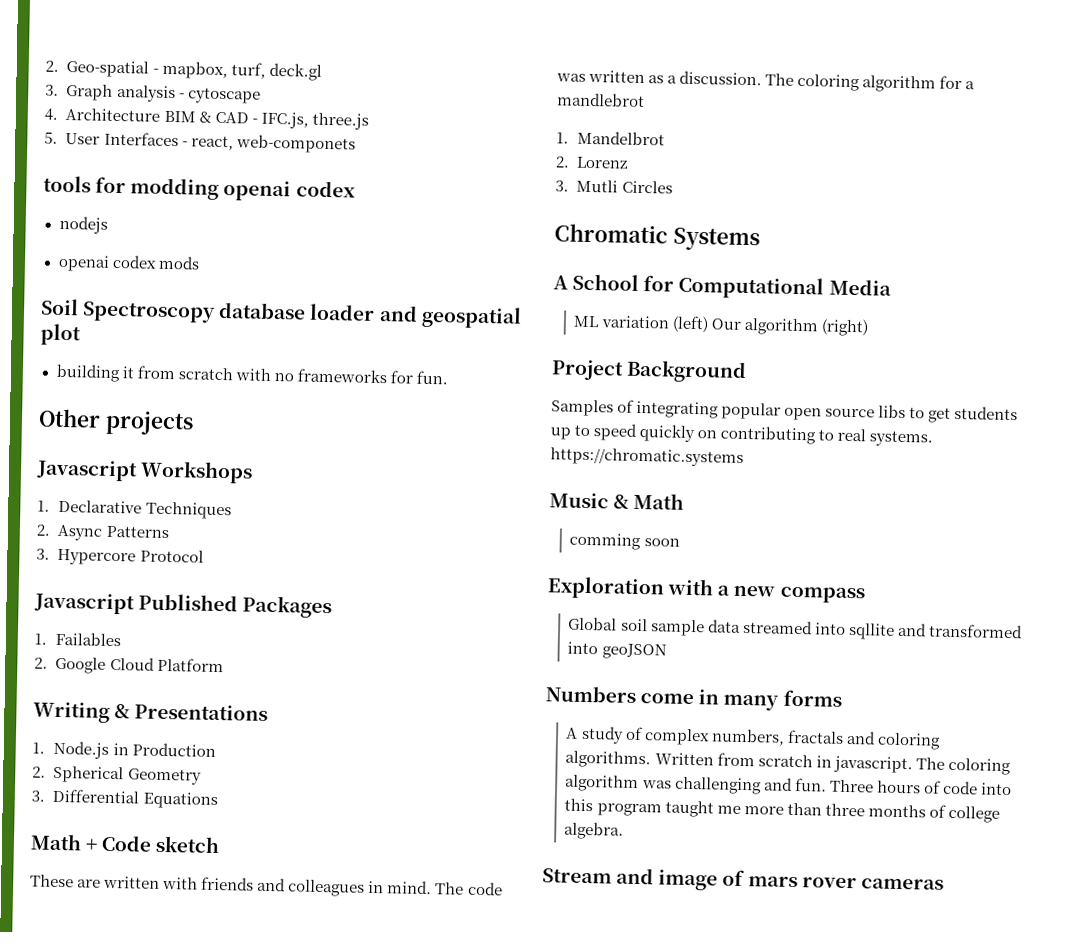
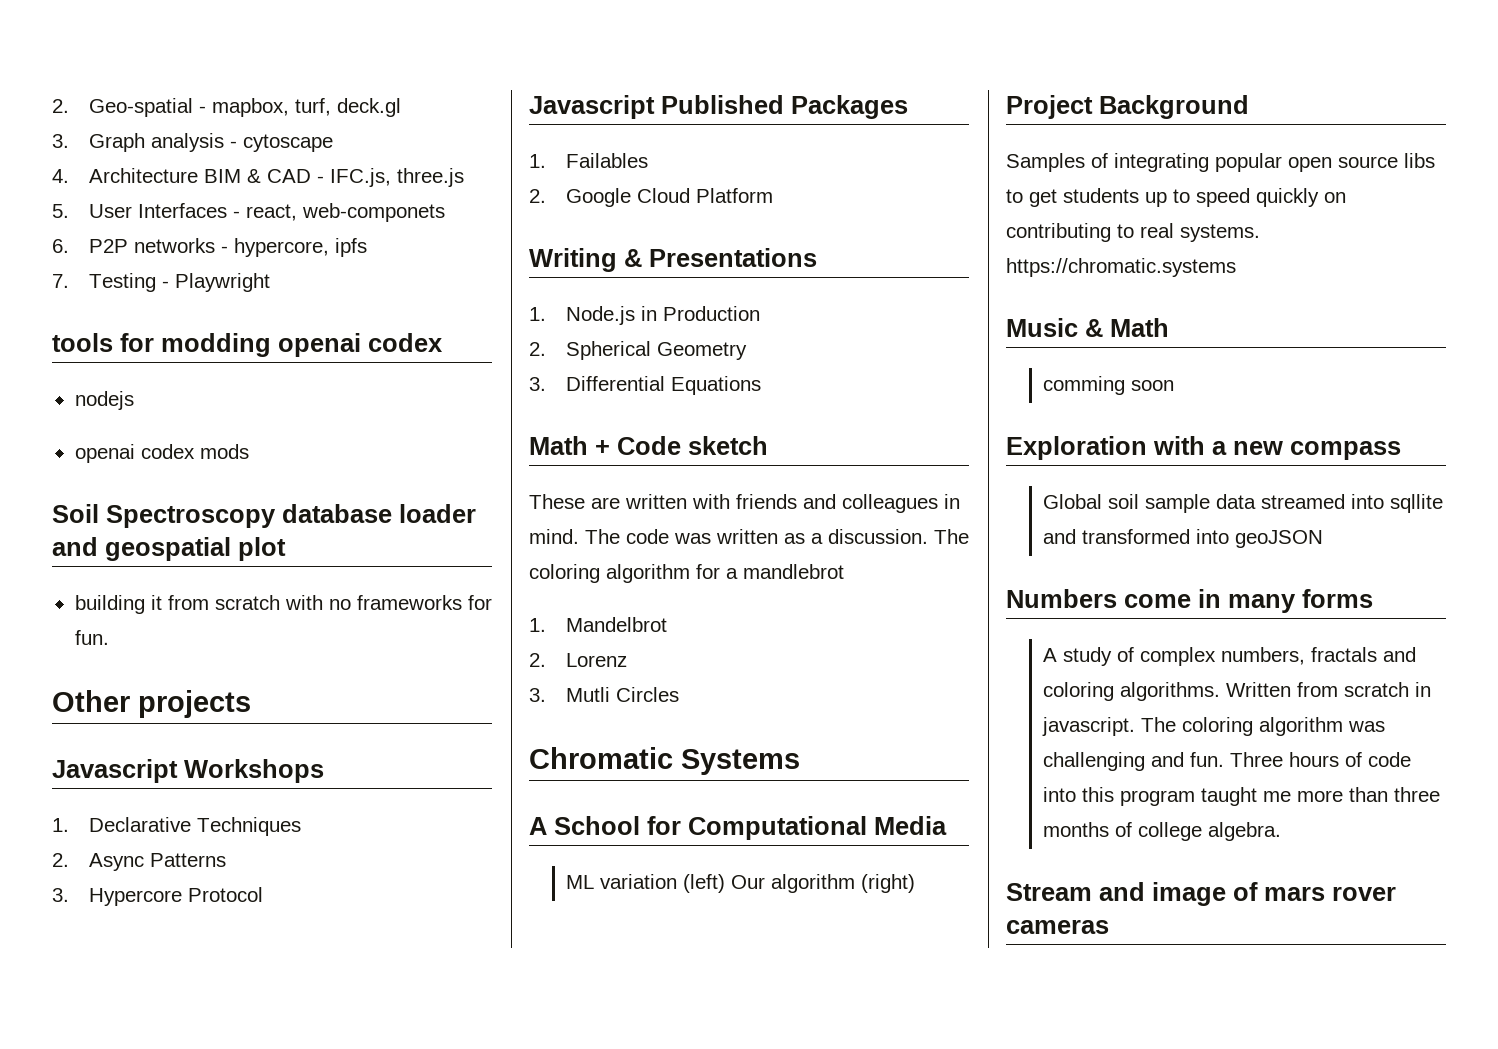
+ 6. P2P networks - hypercore, ipfs
+ 7. Testing - Playwright

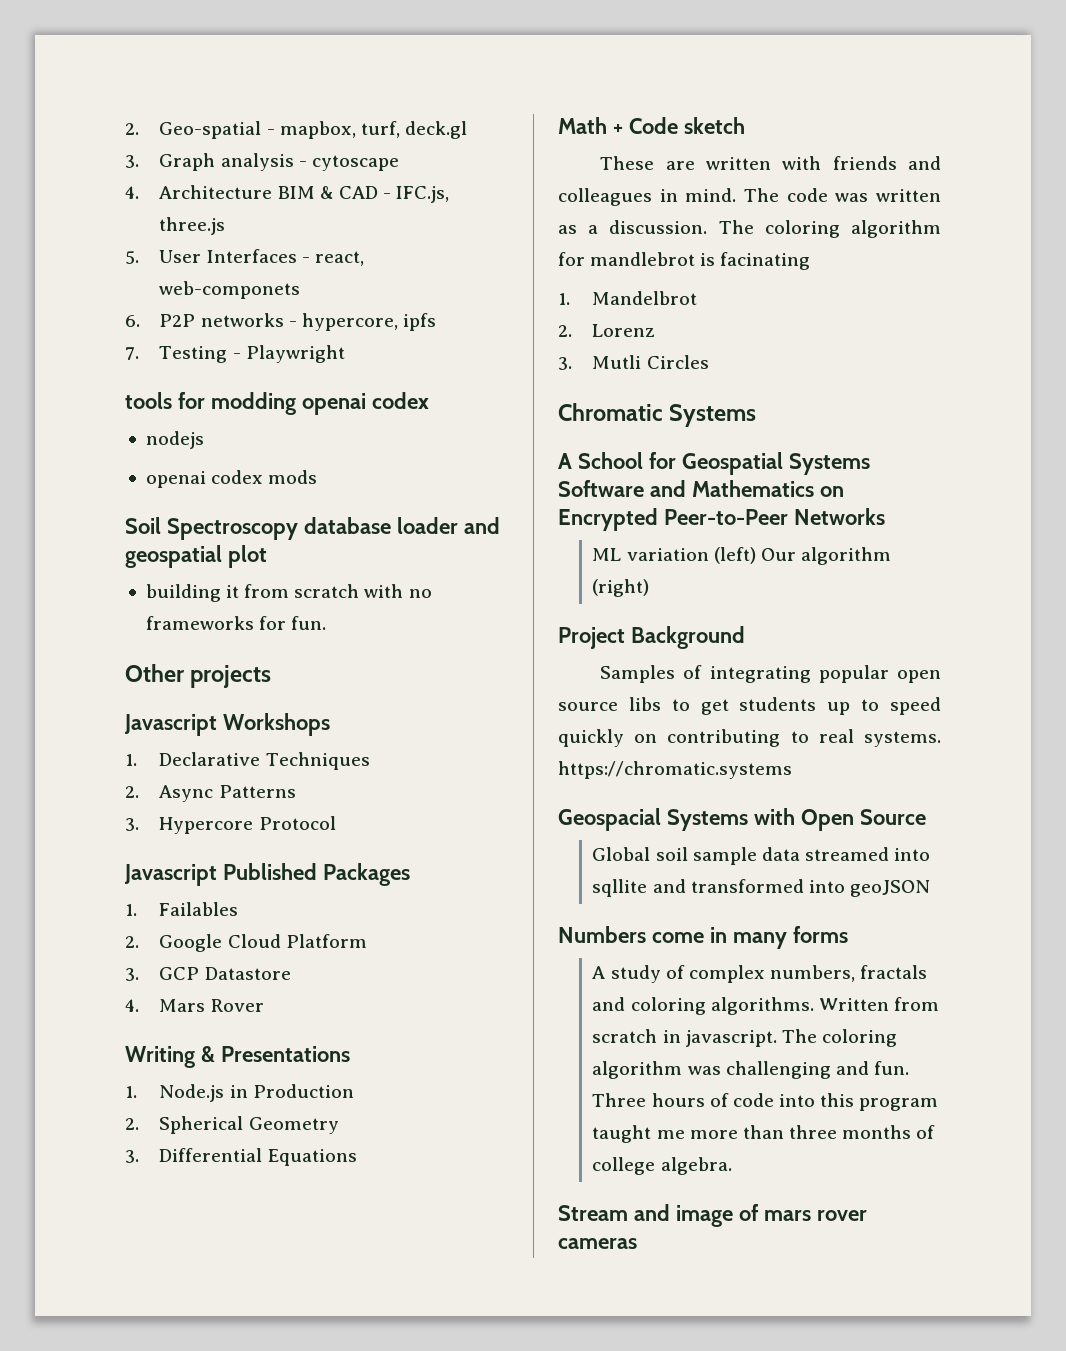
+ 3. GCP Datastore
+ 4. Mars Rover
- The coloring algorithm for a mandlebrot
+ The coloring algorithm for mandlebrot is facinating
- A School for Computational Media
+ A School for Geospatial Systems Software and Mathematics on Encrypted Peer-to-Peer Networks
- Music & Math
- comming soon
- Exploration with a new compass
+ Geospacial Systems with Open Source

